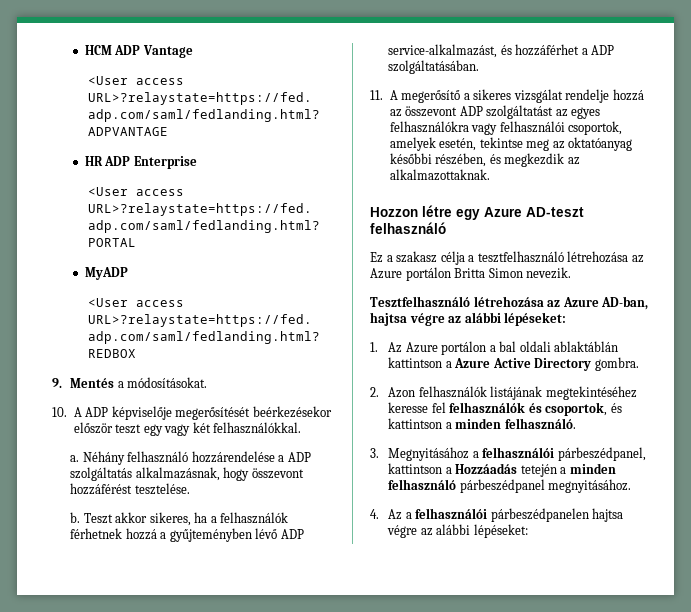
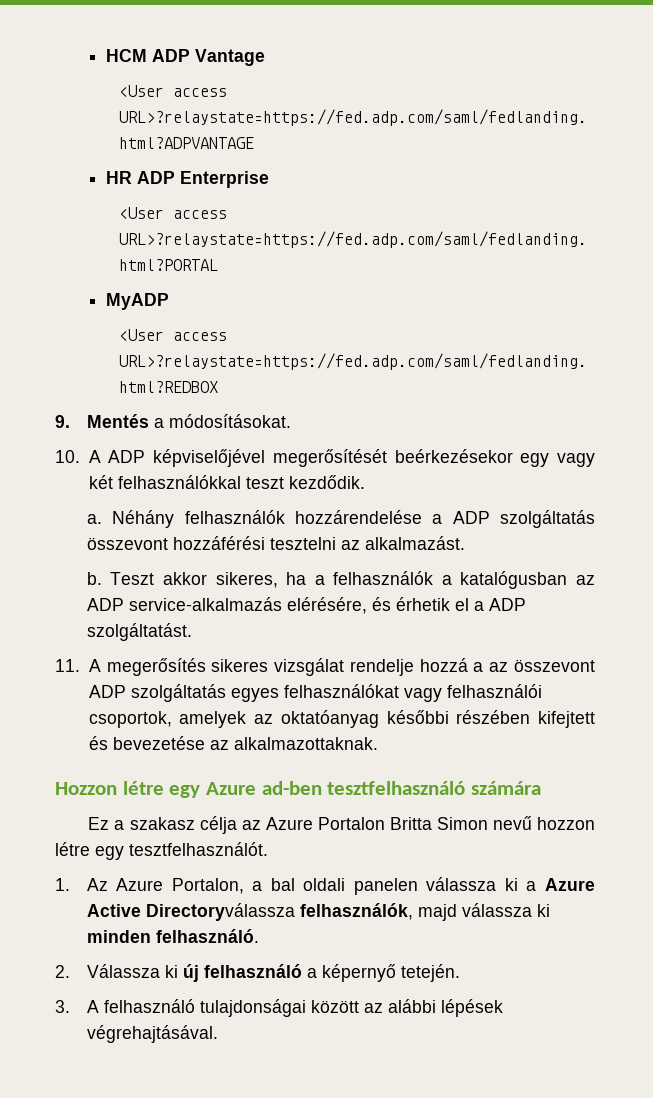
- 10. A ADP képviselője megerősítését beérkezésekor először teszt egy vagy két felhasználókkal.
+ 10. A ADP képviselőjével megerősítését beérkezésekor egy vagy két felhasználókkal teszt kezdődik.
- Néhány felhasználó hozzárendelése a ADP szolgáltatás alkalmazásnak, hogy összevont hozzáférést tesztelése.
+ Néhány felhasználók hozzárendelése a ADP szolgáltatás összevont hozzáférési tesztelni az alkalmazást.
- Teszt akkor sikeres, ha a felhasználók férhetnek hozzá a gyűjteményben lévő ADP service-alkalmazást, és hozzáférhet a ADP szolgáltatásában.
+ Teszt akkor sikeres, ha a felhasználók a katalógusban az ADP service-alkalmazás elérésére, és érhetik el a ADP szolgáltatást.
- 11. A megerősítő a sikeres vizsgálat rendelje hozzá az összevont ADP szolgáltatást az egyes felhasználókra vagy felhasználói csoportok, amelyek esetén, tekintse meg az oktatóanyag későbbi részében, és megkezdik az alkalmazottaknak.
+ 11. A megerősítés sikeres vizsgálat rendelje hozzá a az összevont ADP szolgáltatás egyes felhasználókat vagy felhasználói csoportok, amelyek az oktatóanyag későbbi részében kifejtett és bevezetése az alkalmazottaknak.
- Hozzon létre egy Azure AD-teszt felhasználó
+ Hozzon létre egy Azure ad-ben tesztfelhasználó számára
- Ez a szakasz célja a tesztfelhasználó létrehozása az Azure portálon Britta Simon nevezik.
- Tesztfelhasználó létrehozása az Azure AD-ban, hajtsa végre az alábbi lépéseket:
+ Ez a szakasz célja az Azure Portalon Britta Simon nevű hozzon létre egy tesztfelhasználót.
- 1. Az Azure portálon a bal oldali ablaktáblán kattintson a Azure Active Directory gombra.
- 2. Azon felhasználók listájának megtekintéséhez keresse fel felhasználók és csoportok, és kattintson a minden felhasználó.
- 3. Megnyitásához a felhasználói párbeszédpanel, kattintson a Hozzáadás tetején a minden felhasználó párbeszédpanel megnyitásához.
- 4. Az a felhasználói párbeszédpanelen hajtsa végre az alábbi lépéseket:
+ 1. Az Azure Portalon, a bal oldali panelen válassza ki a Azure Active Directoryválassza felhasználók, majd válassza ki minden felhasználó.
+ 2. Válassza ki új felhasználó a képernyő tetején.
+ 3. A felhasználó tulajdonságai között az alábbi lépések végrehajtásával.

